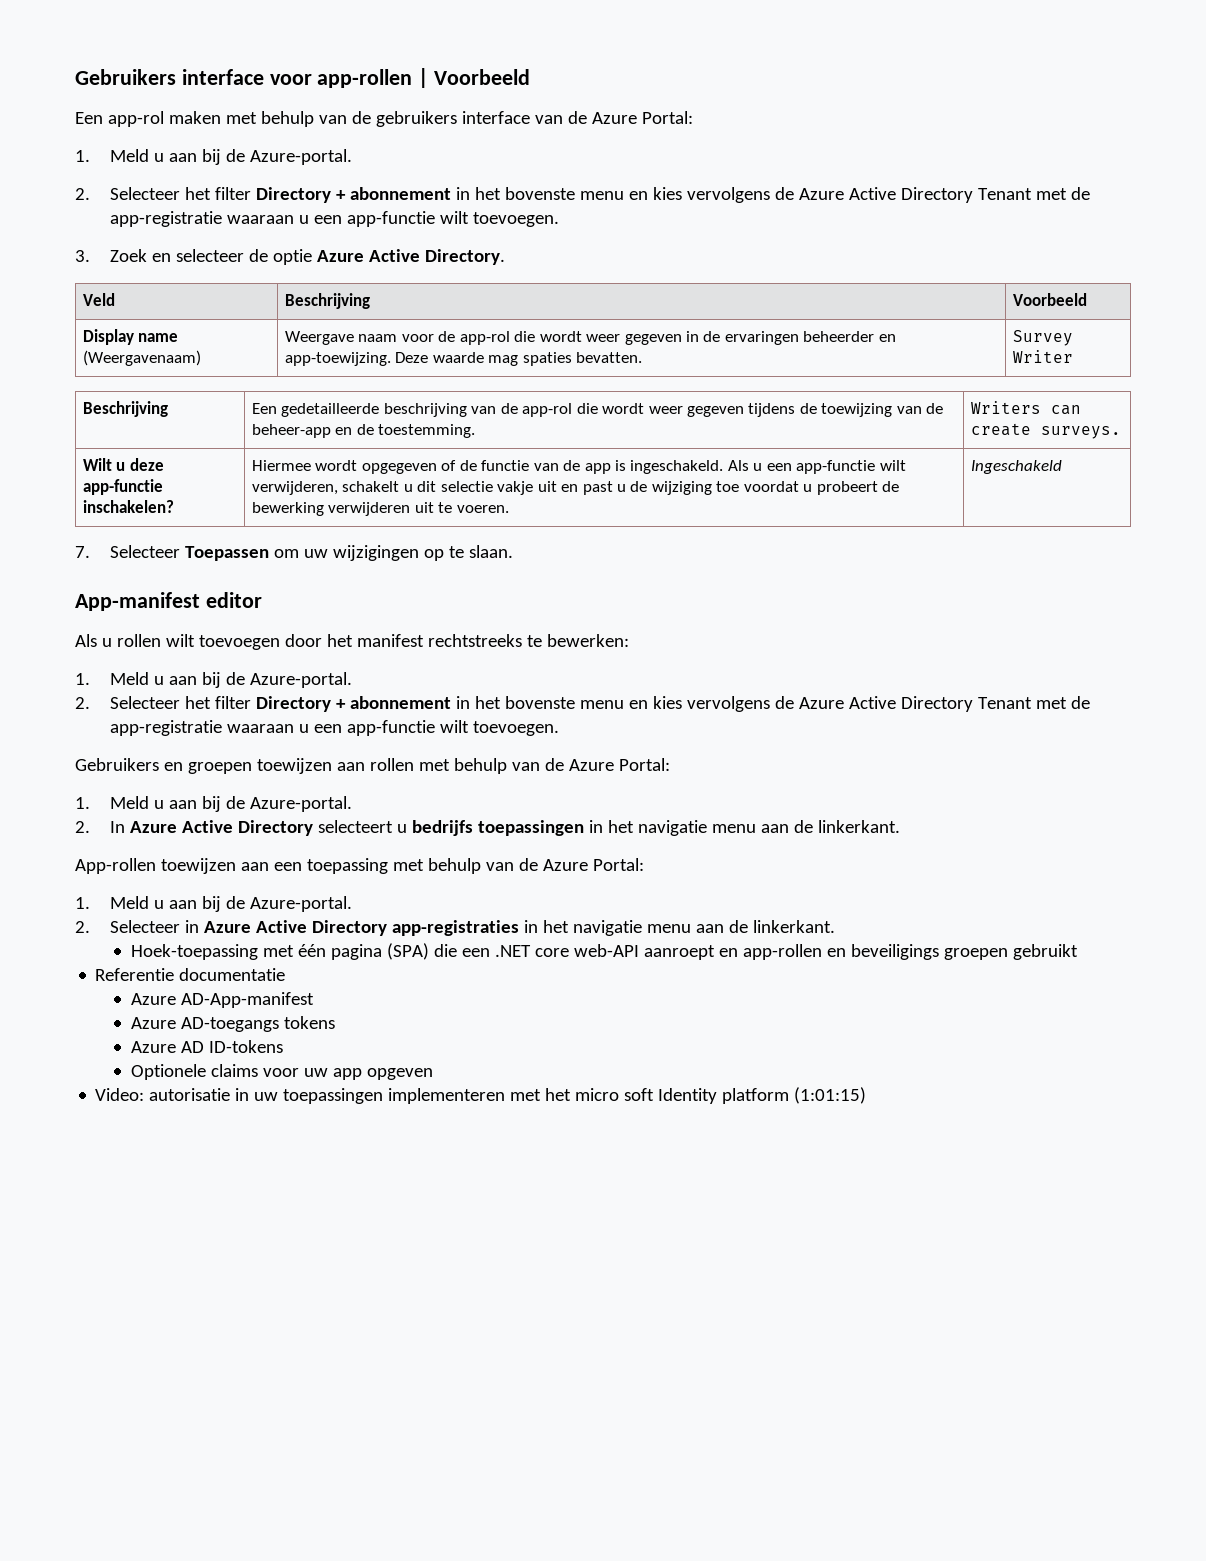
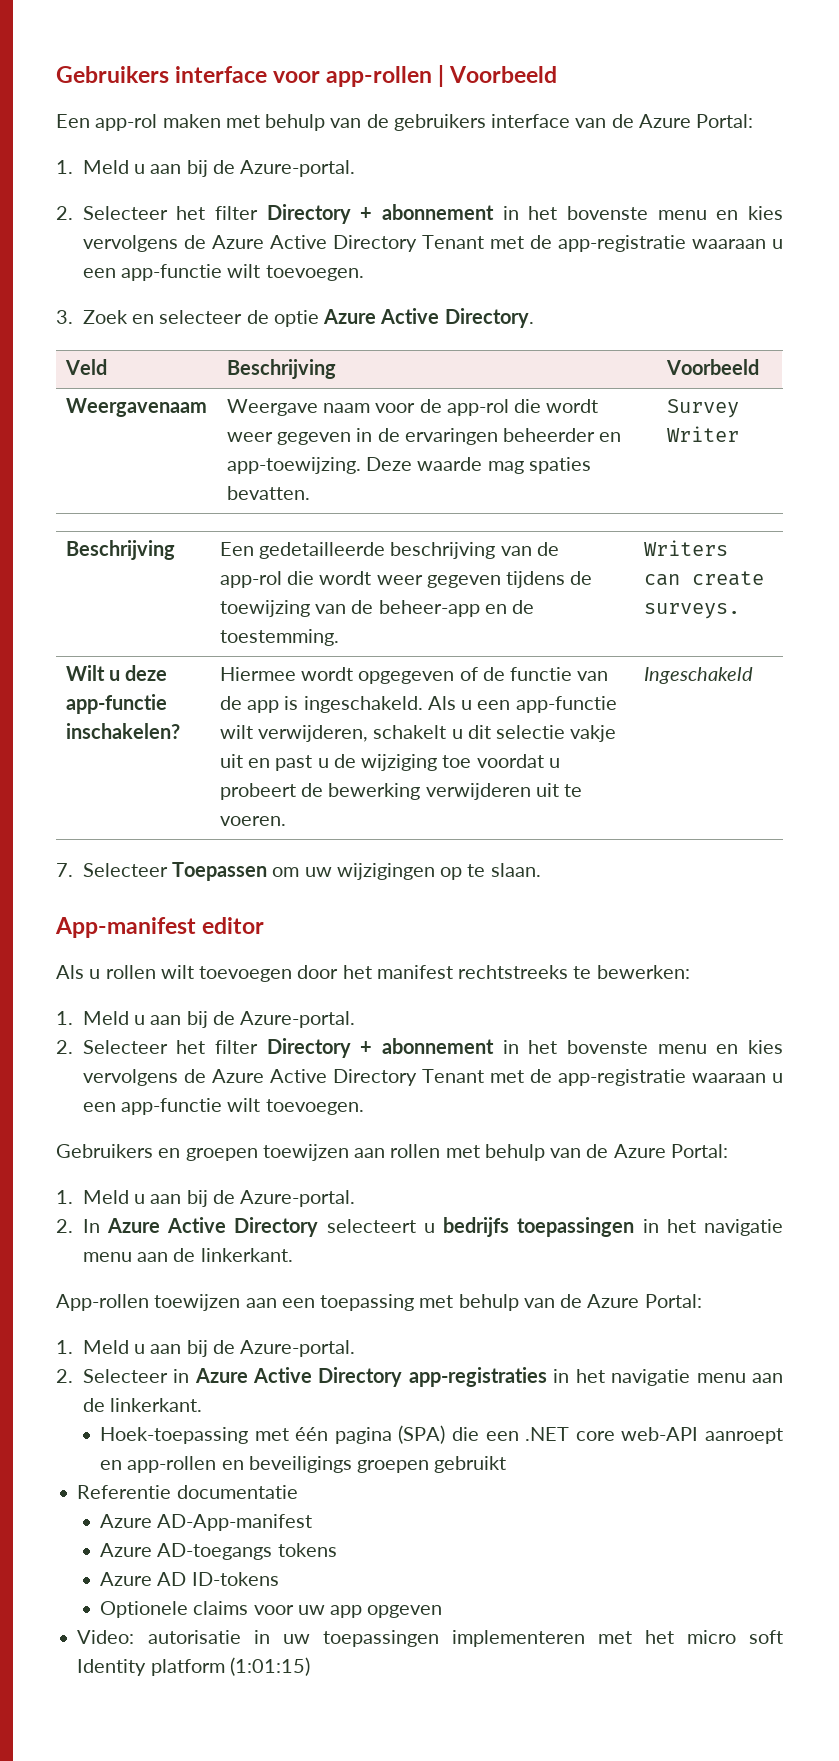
- Display name (Weergavenaam) | Weergave naam voor de app-rol die wordt weer gegeven in de ervaringen beheerder en app-toewijzing. Deze waarde mag spaties bevatten. | Survey Writer
+ Weergavenaam | Weergave naam voor de app-rol die wordt weer gegeven in de ervaringen beheerder en app-toewijzing. Deze waarde mag spaties bevatten. | Survey Writer

